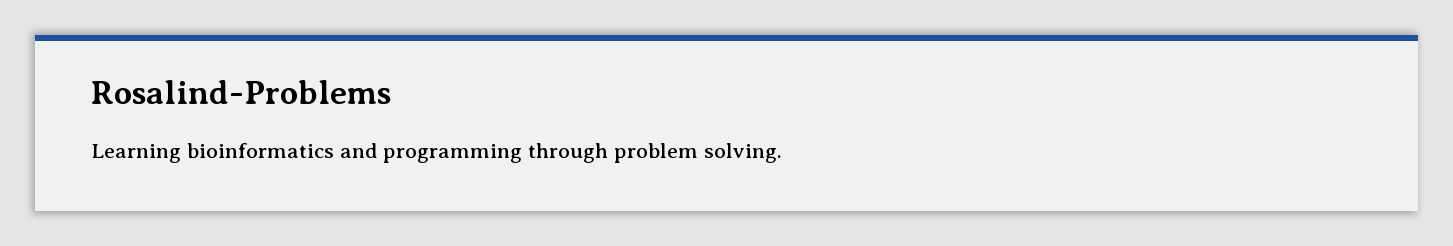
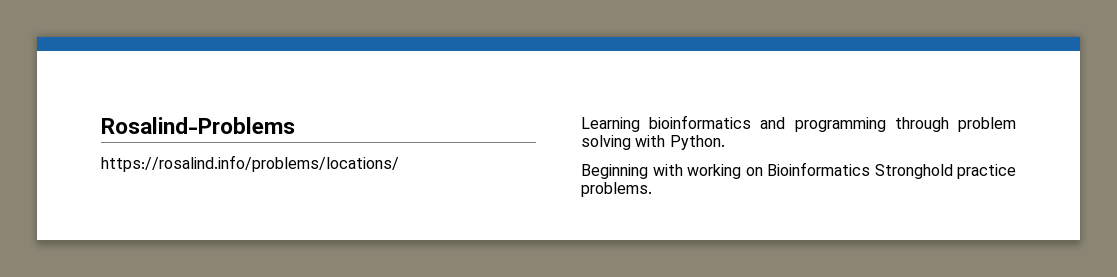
+ https://rosalind.info/problems/locations/
- Learning bioinformatics and programming through problem solving.
+ Learning bioinformatics and programming through problem solving with Python.
+ Beginning with working on Bioinformatics Stronghold practice problems.

